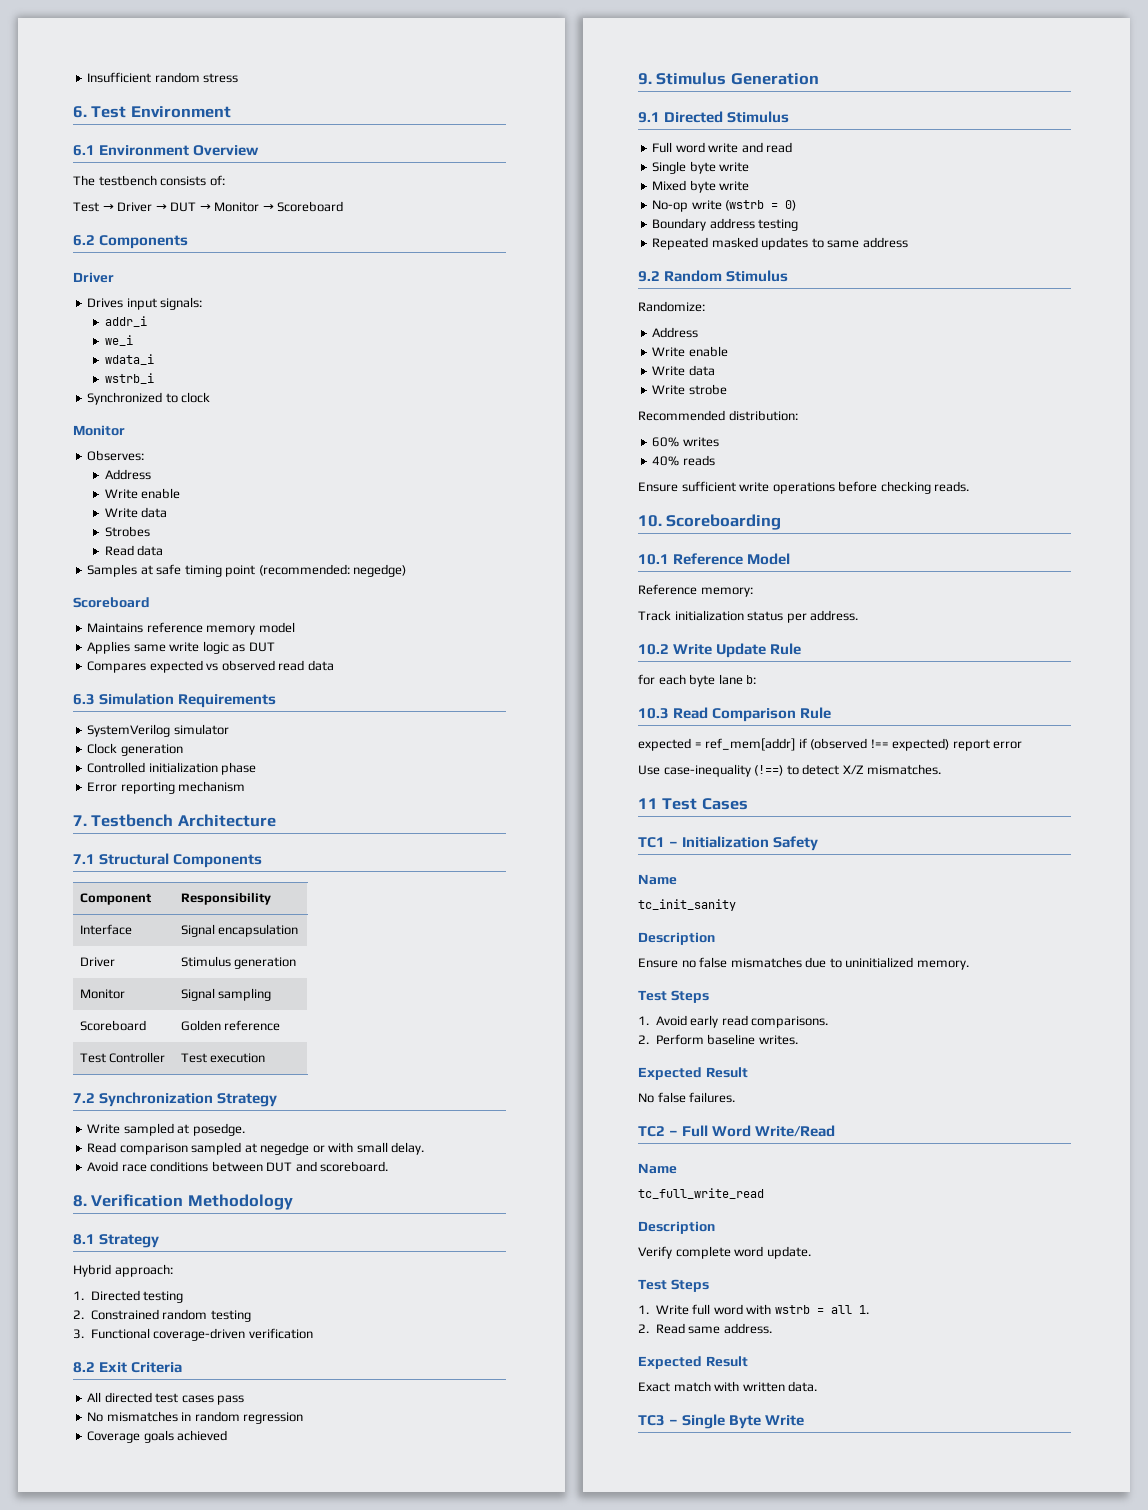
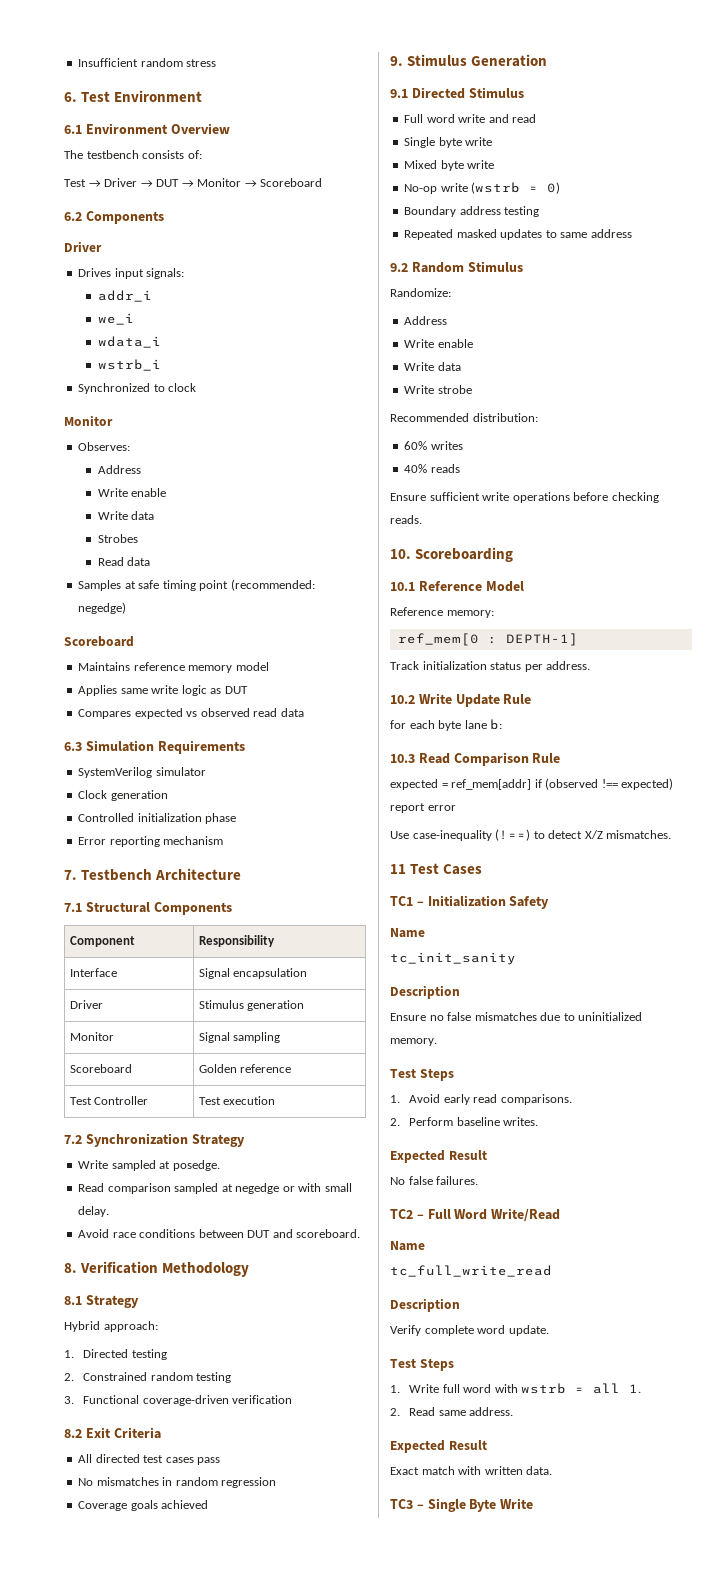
+ ref_mem[0 : DEPTH-1]

